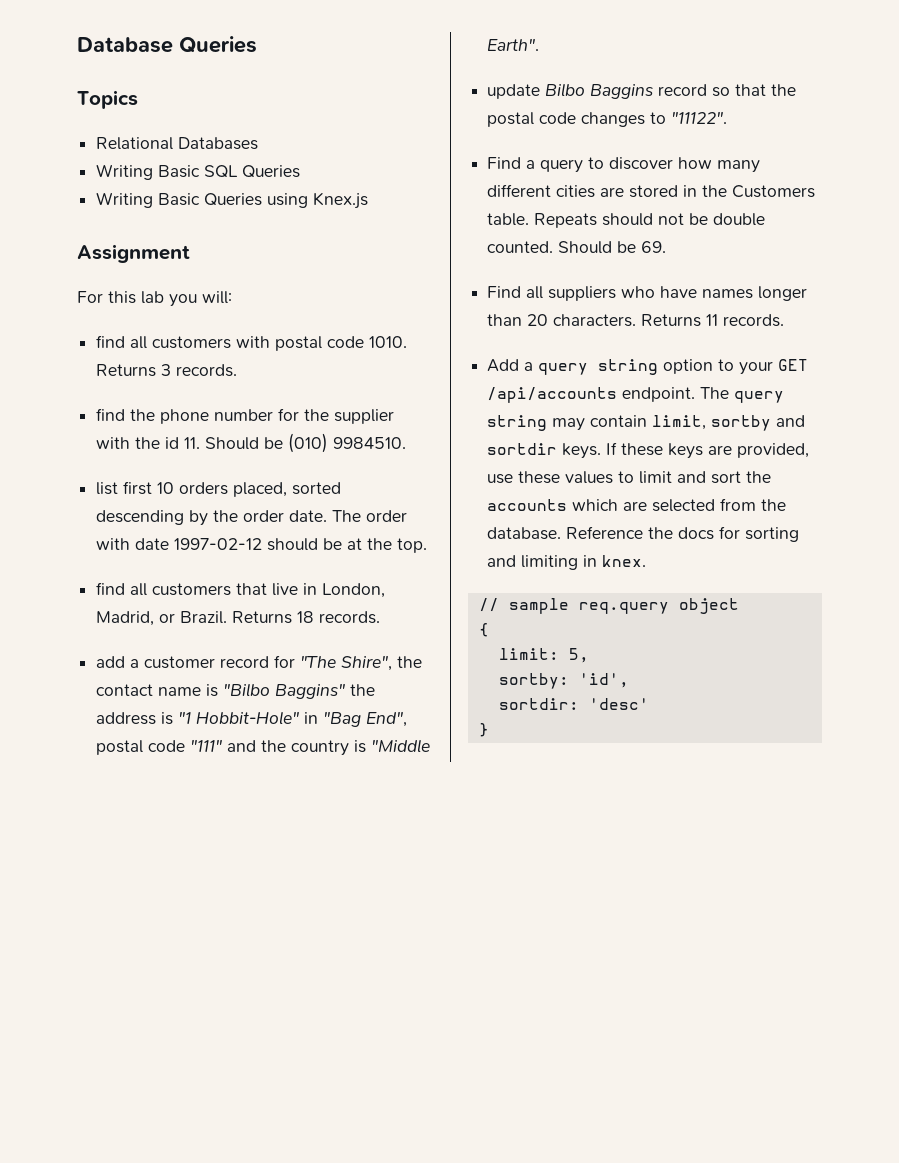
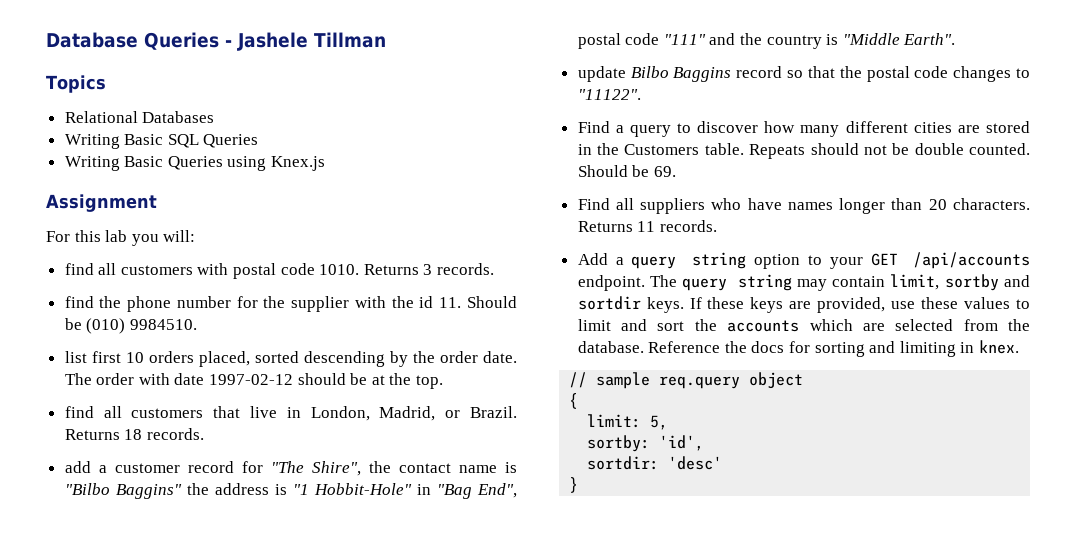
- Database Queries
+ Database Queries - Jashele Tillman

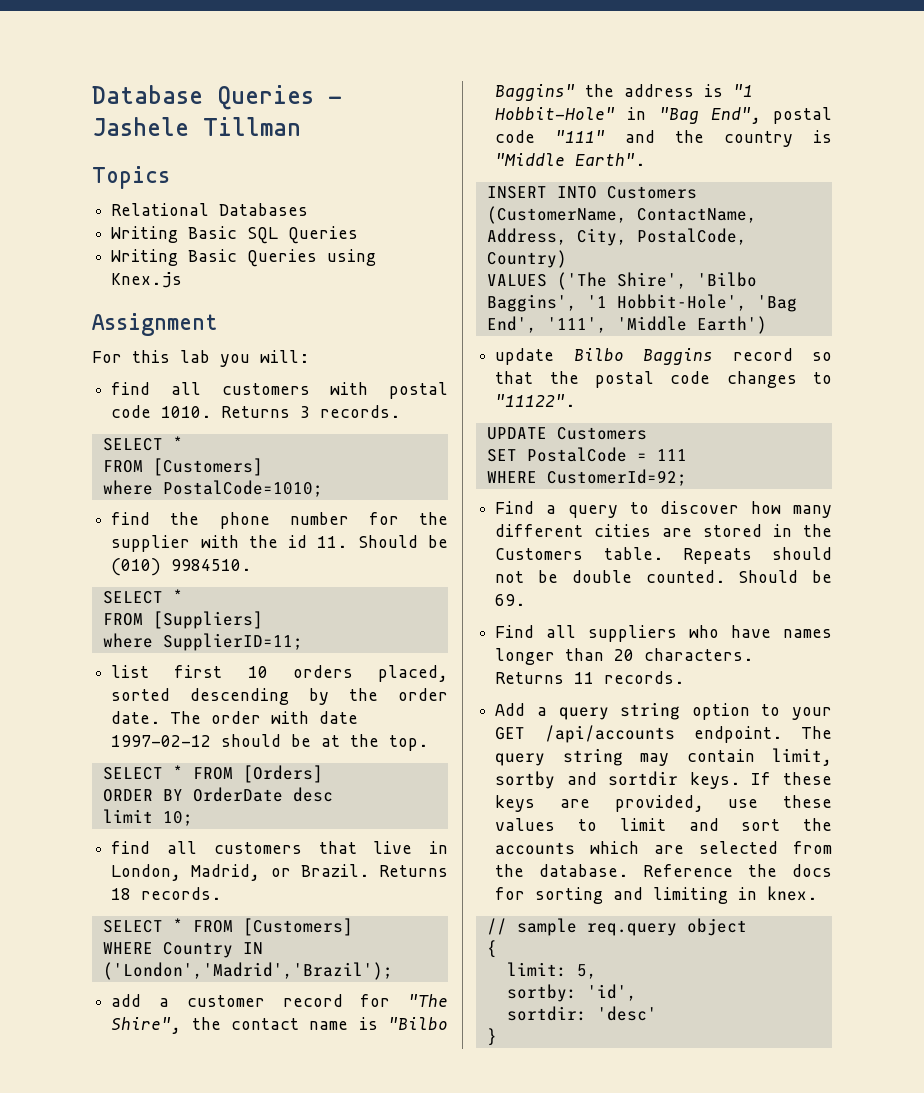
  Returns 3 records.
+ SELECT *
+ FROM [Customers]
+ where PostalCode=1010;
  find the phone number for the supplier with the id 11. Should be (010) 9984510.
+ SELECT *
+ FROM [Suppliers]
+ where SupplierID=11;
+ SELECT * FROM [Orders]
+ ORDER BY OrderDate desc
+ limit 10;
+ SELECT * FROM [Customers]
+ WHERE Country IN ('London','Madrid','Brazil');
+ INSERT INTO Customers (CustomerName, ContactName, Address, City, PostalCode, Country)
+ VALUES ('The Shire', 'Bilbo Baggins', '1 Hobbit-Hole', 'Bag End', '111', 'Middle Earth')
+ UPDATE Customers
+ SET PostalCode = 111
+ WHERE CustomerId=92;

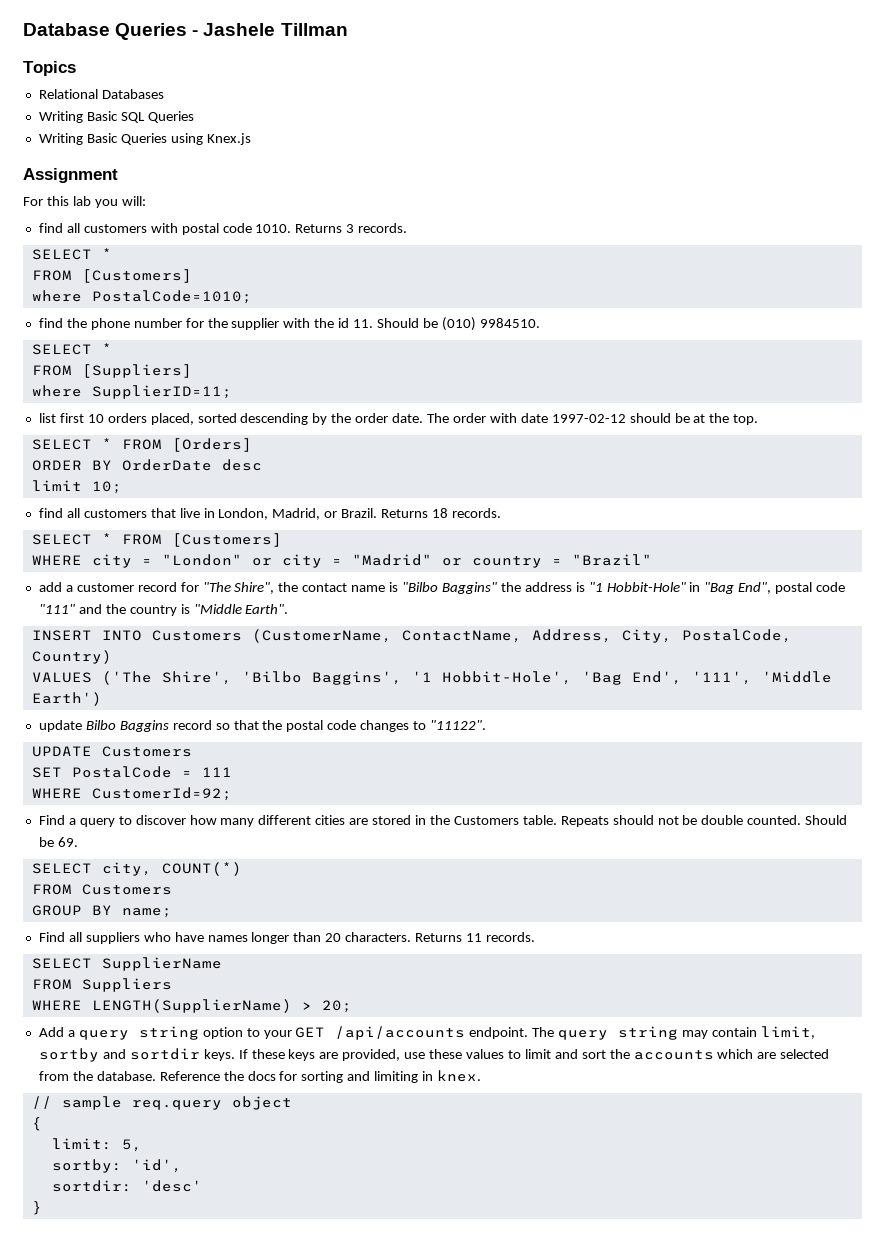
- WHERE Country IN ('London','Madrid','Brazil');
+ WHERE city = "London" or city = "Madrid" or country = "Brazil"
+ SELECT city, COUNT(*)
+ FROM Customers
+ GROUP BY name;
+ SELECT SupplierName
+ FROM Suppliers
+ WHERE LENGTH(SupplierName) > 20;

